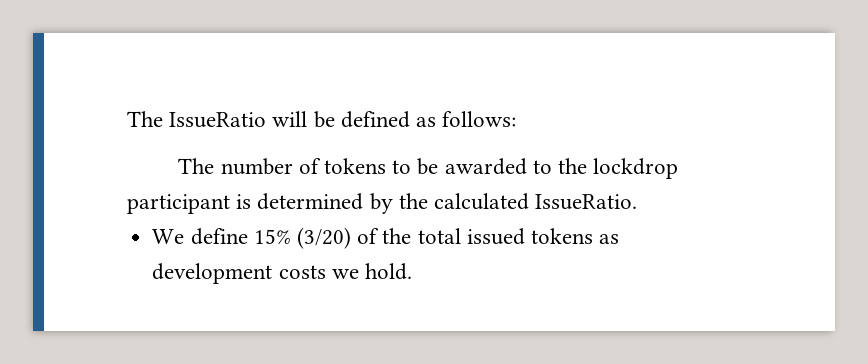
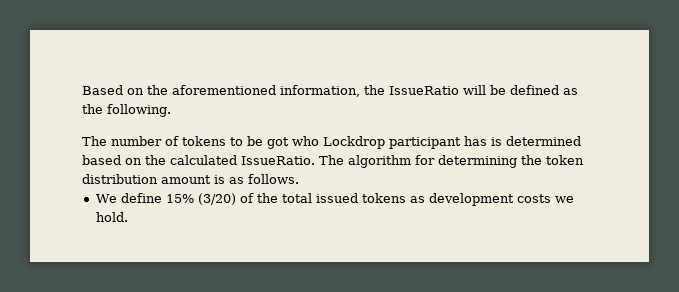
- The IssueRatio will be defined as follows:
+ Based on the aforementioned information, the IssueRatio will be defined as the following.
- The number of tokens to be awarded to the lockdrop participant is determined by the calculated IssueRatio.
+ The number of tokens to be got who Lockdrop participant has is determined based on the calculated IssueRatio. The algorithm for determining the token distribution amount is as follows.

